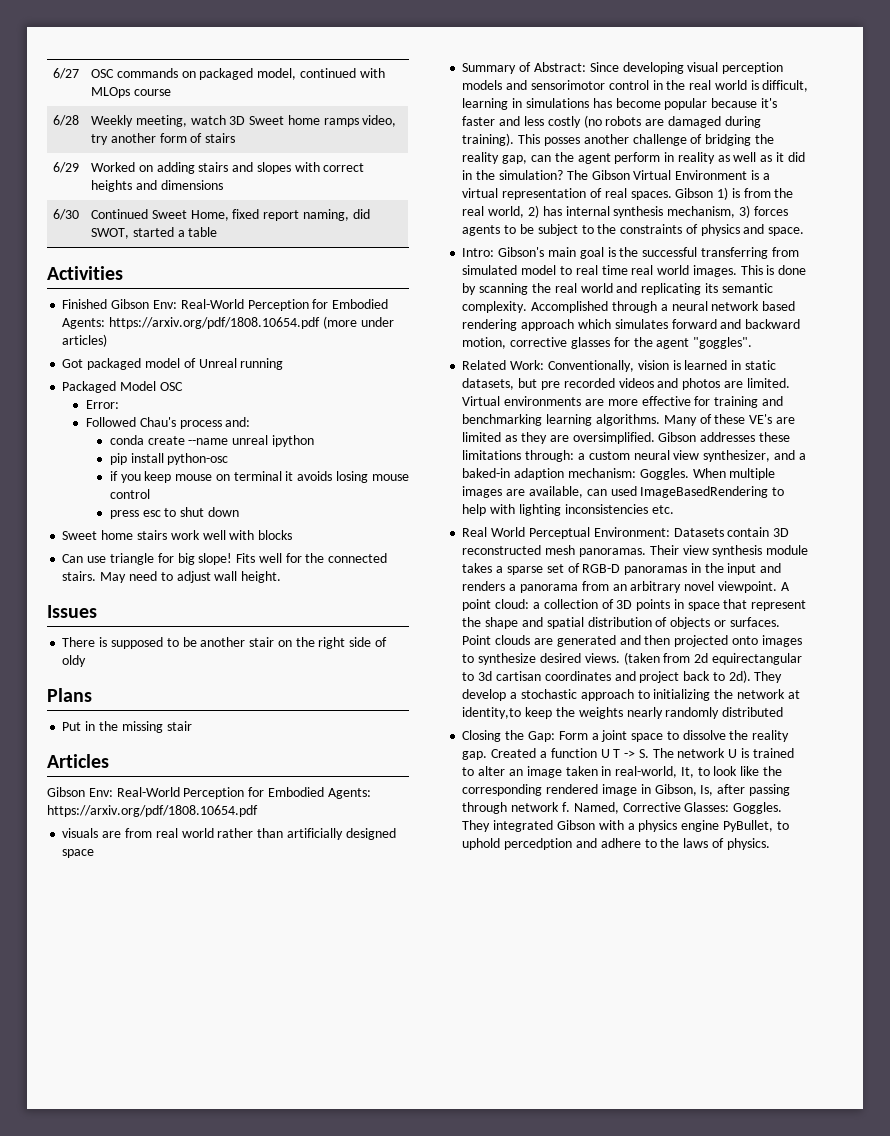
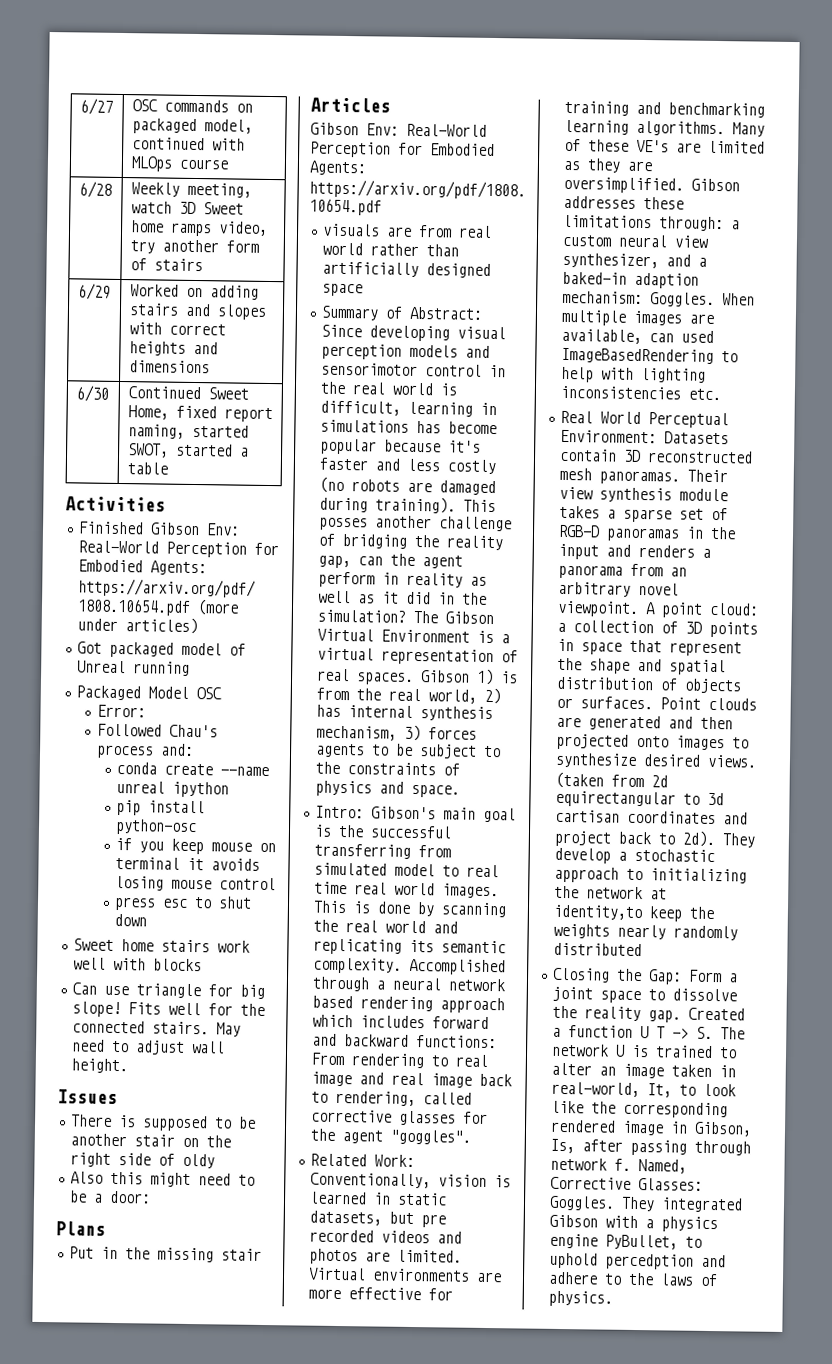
- 6/30 | Continued Sweet Home, fixed report naming, did SWOT, started a table
+ 6/30 | Continued Sweet Home, fixed report naming, started SWOT, started a table
+ Also this might need to be a door:
- Accomplished through a neural network based rendering approach which simulates forward and backward motion, corrective glasses for the agent "goggles".
+ Accomplished through a neural network based rendering approach which includes forward and backward functions: From rendering to real image and real image back to rendering, called corrective glasses for the agent "goggles".

